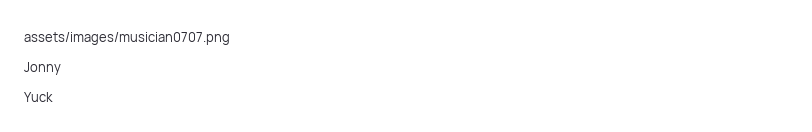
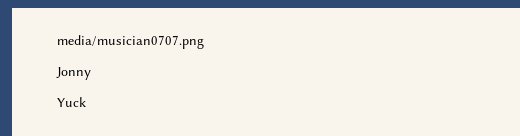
- assets/images/musician0707.png
+ media/musician0707.png

